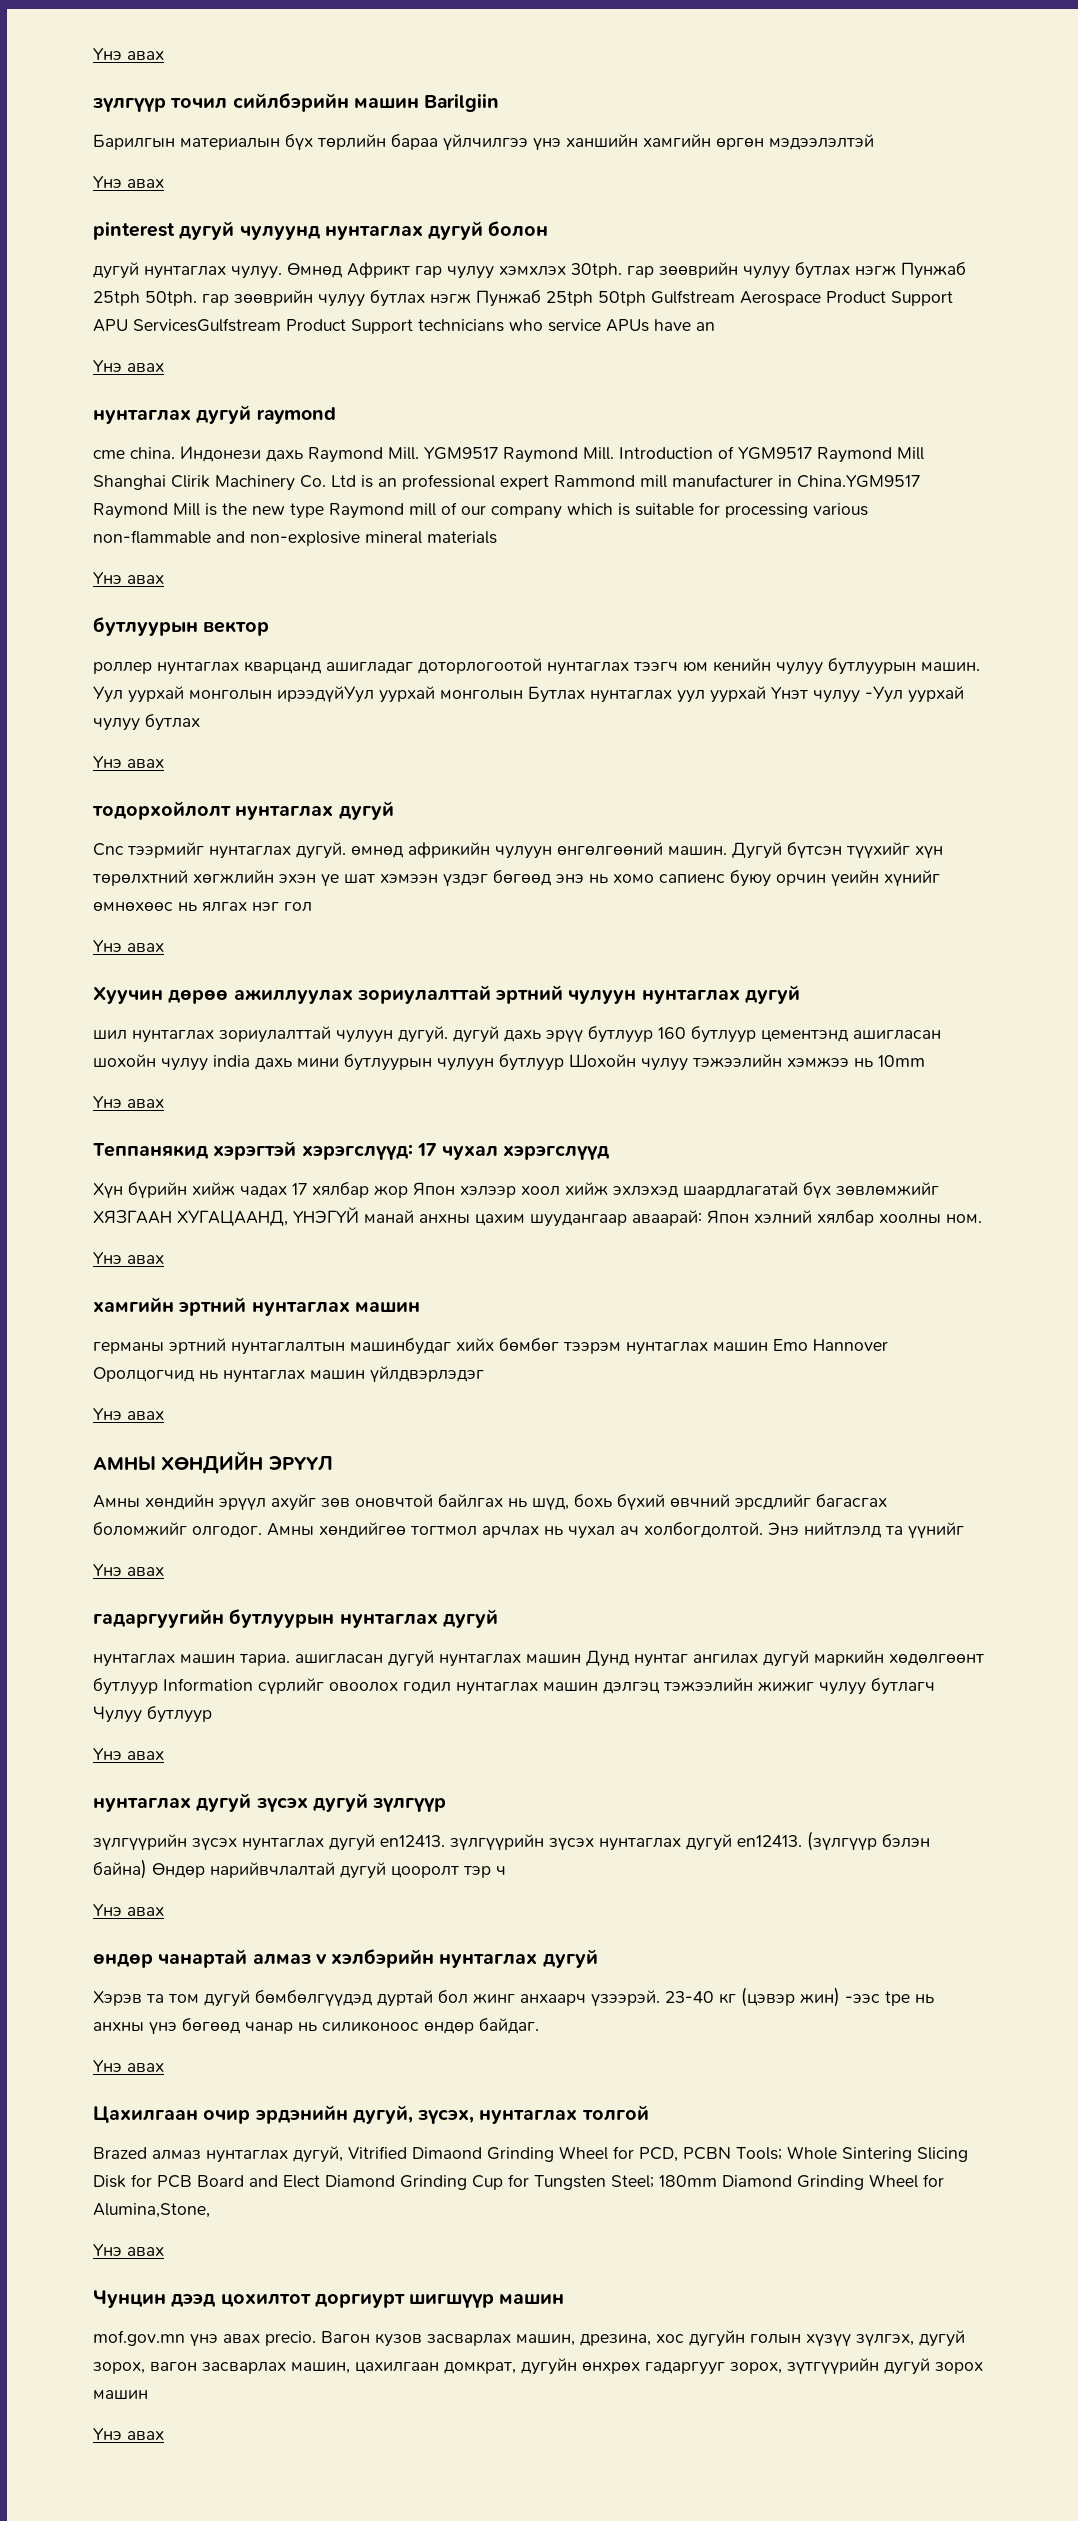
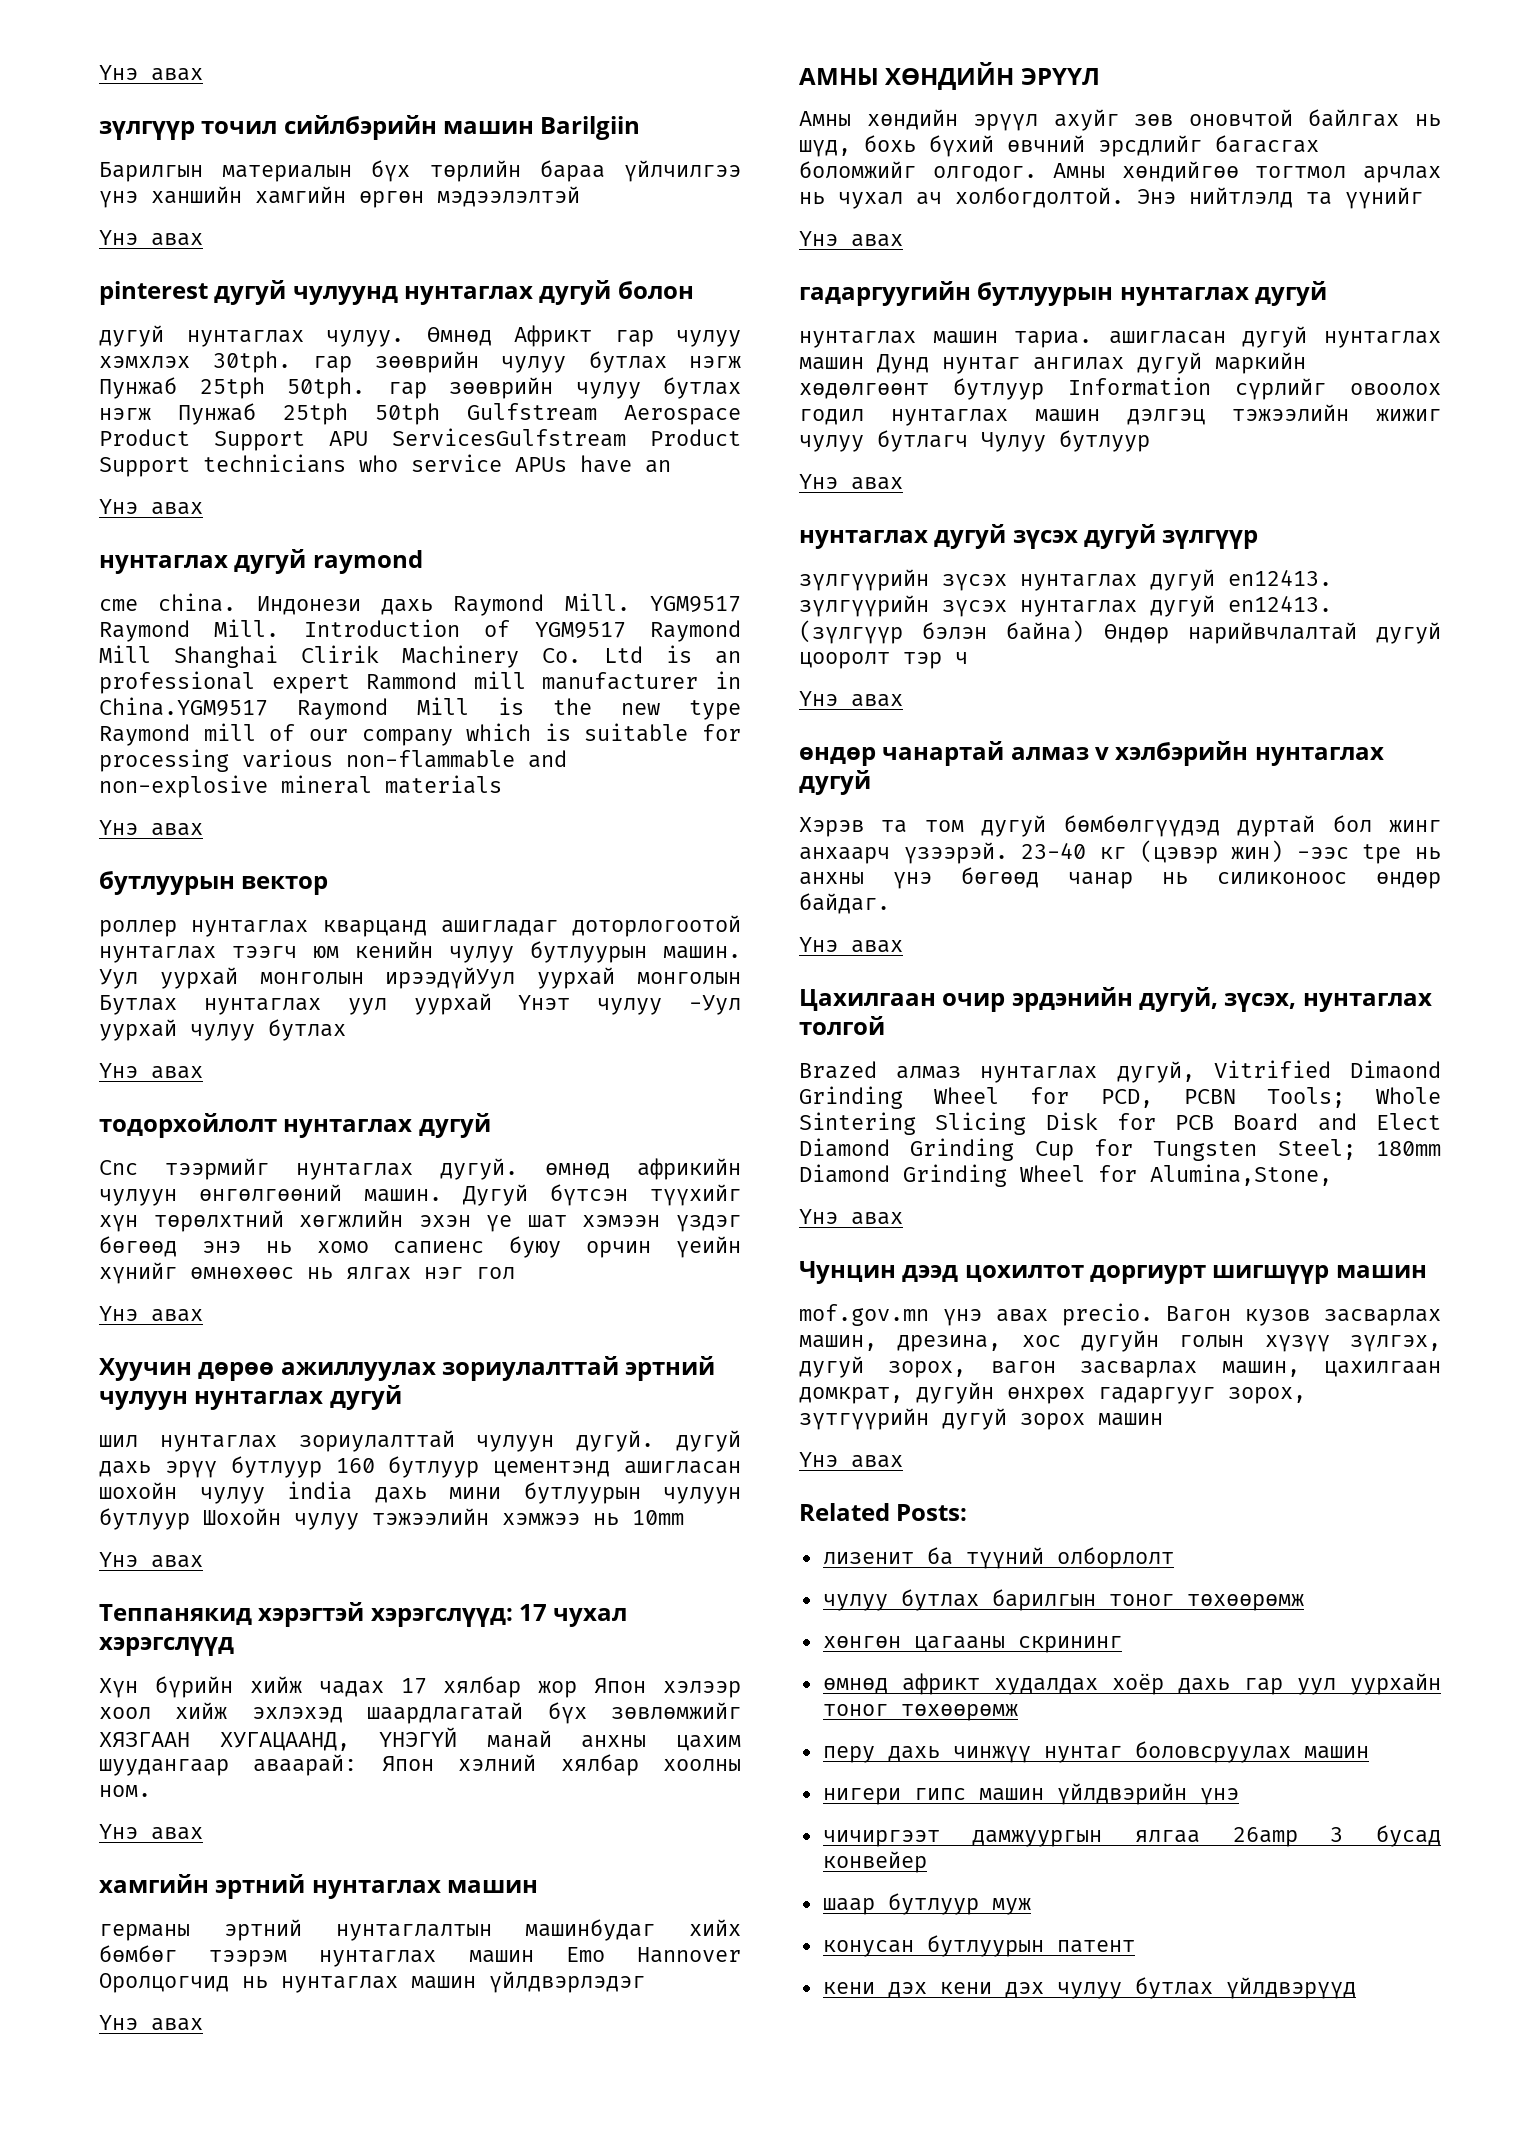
+ Related Posts:
+ лизенит ба түүний олборлолт
+ чулуу бутлах барилгын тоног төхөөрөмж
+ хөнгөн цагааны скрининг
+ өмнөд африкт худалдах хоёр дахь гар уул уурхайн тоног төхөөрөмж
+ перу дахь чинжүү нунтаг боловсруулах машин
+ нигери гипс машин үйлдвэрийн үнэ
+ чичиргээт дамжуургын ялгаа 26amp 3 бусад конвейер
+ шаар бутлуур муж
+ конусан бутлуурын патент
+ кени дэх кени дэх чулуу бутлах үйлдвэрүүд

